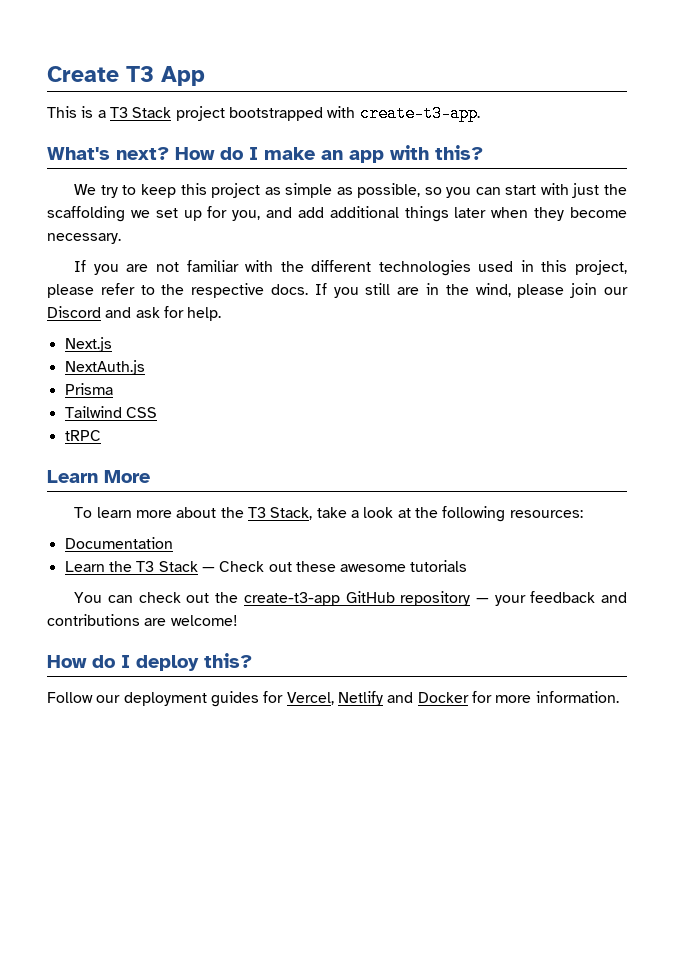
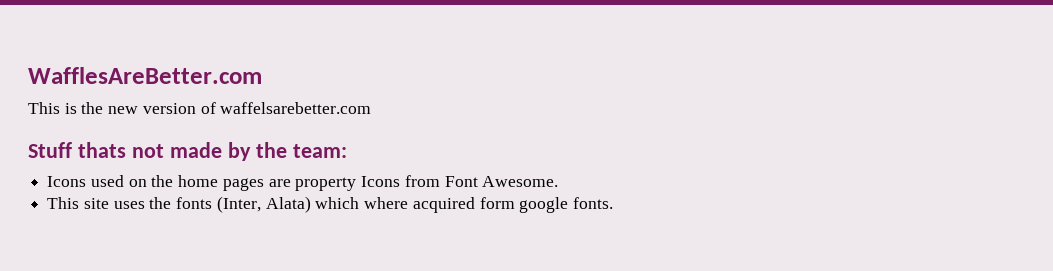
- Create T3 App
+ WafflesAreBetter.com
- This is a T3 Stack project bootstrapped with create-t3-app.
- What's next? How do I make an app with this?
- We try to keep this project as simple as possible, so you can start with just the scaffolding we set up for you, and add additional things later when they become necessary.
- If you are not familiar with the different technologies used in this project, please refer to the respective docs. If you still are in the wind, please join our Discord and ask for help.
- Next.js
- NextAuth.js
- Prisma
- Tailwind CSS
- tRPC
- Learn More
- To learn more about the T3 Stack, take a look at the following resources:
- Documentation
- Learn the T3 Stack — Check out these awesome tutorials
- You can check out the create-t3-app GitHub repository — your feedback and contributions are welcome!
- How do I deploy this?
- Follow our deployment guides for Vercel, Netlify and Docker for more information.
+ This is the new version of waffelsarebetter.com
+ Stuff thats not made by the team:
+ Icons used on the home pages are property Icons from Font Awesome.
+ This site uses the fonts (Inter, Alata) which where acquired form google fonts.

